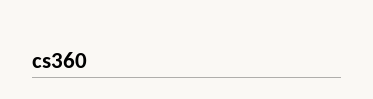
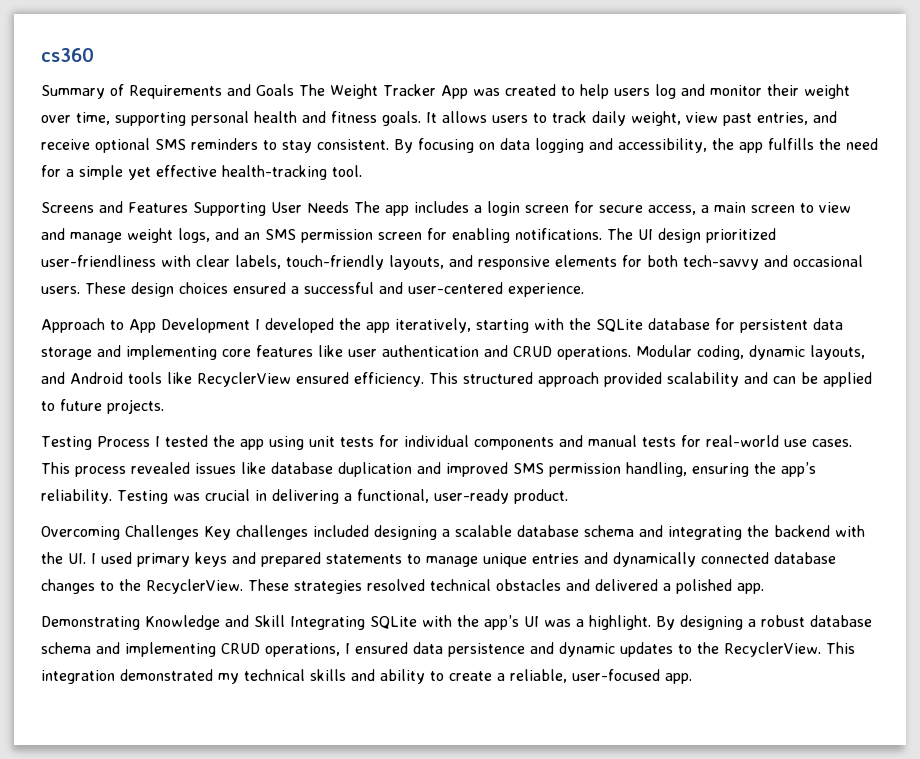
+ Summary of Requirements and Goals The Weight Tracker App was created to help users log and monitor their weight over time, supporting personal health and fitness goals. It allows users to track daily weight, view past entries, and receive optional SMS reminders to stay consistent. By focusing on data logging and accessibility, the app fulfills the need for a simple yet effective health-tracking tool.
+ Screens and Features Supporting User Needs The app includes a login screen for secure access, a main screen to view and manage weight logs, and an SMS permission screen for enabling notifications. The UI design prioritized user-friendliness with clear labels, touch-friendly layouts, and responsive elements for both tech-savvy and occasional users. These design choices ensured a successful and user-centered experience.
+ Approach to App Development I developed the app iteratively, starting with the SQLite database for persistent data storage and implementing core features like user authentication and CRUD operations. Modular coding, dynamic layouts, and Android tools like RecyclerView ensured efficiency. This structured approach provided scalability and can be applied to future projects.
+ Testing Process I tested the app using unit tests for individual components and manual tests for real-world use cases. This process revealed issues like database duplication and improved SMS permission handling, ensuring the app’s reliability. Testing was crucial in delivering a functional, user-ready product.
+ Overcoming Challenges Key challenges included designing a scalable database schema and integrating the backend with the UI. I used primary keys and prepared statements to manage unique entries and dynamically connected database changes to the RecyclerView. These strategies resolved technical obstacles and delivered a polished app.
+ Demonstrating Knowledge and Skill Integrating SQLite with the app’s UI was a highlight. By designing a robust database schema and implementing CRUD operations, I ensured data persistence and dynamic updates to the RecyclerView. This integration demonstrated my technical skills and ability to create a reliable, user-focused app.

